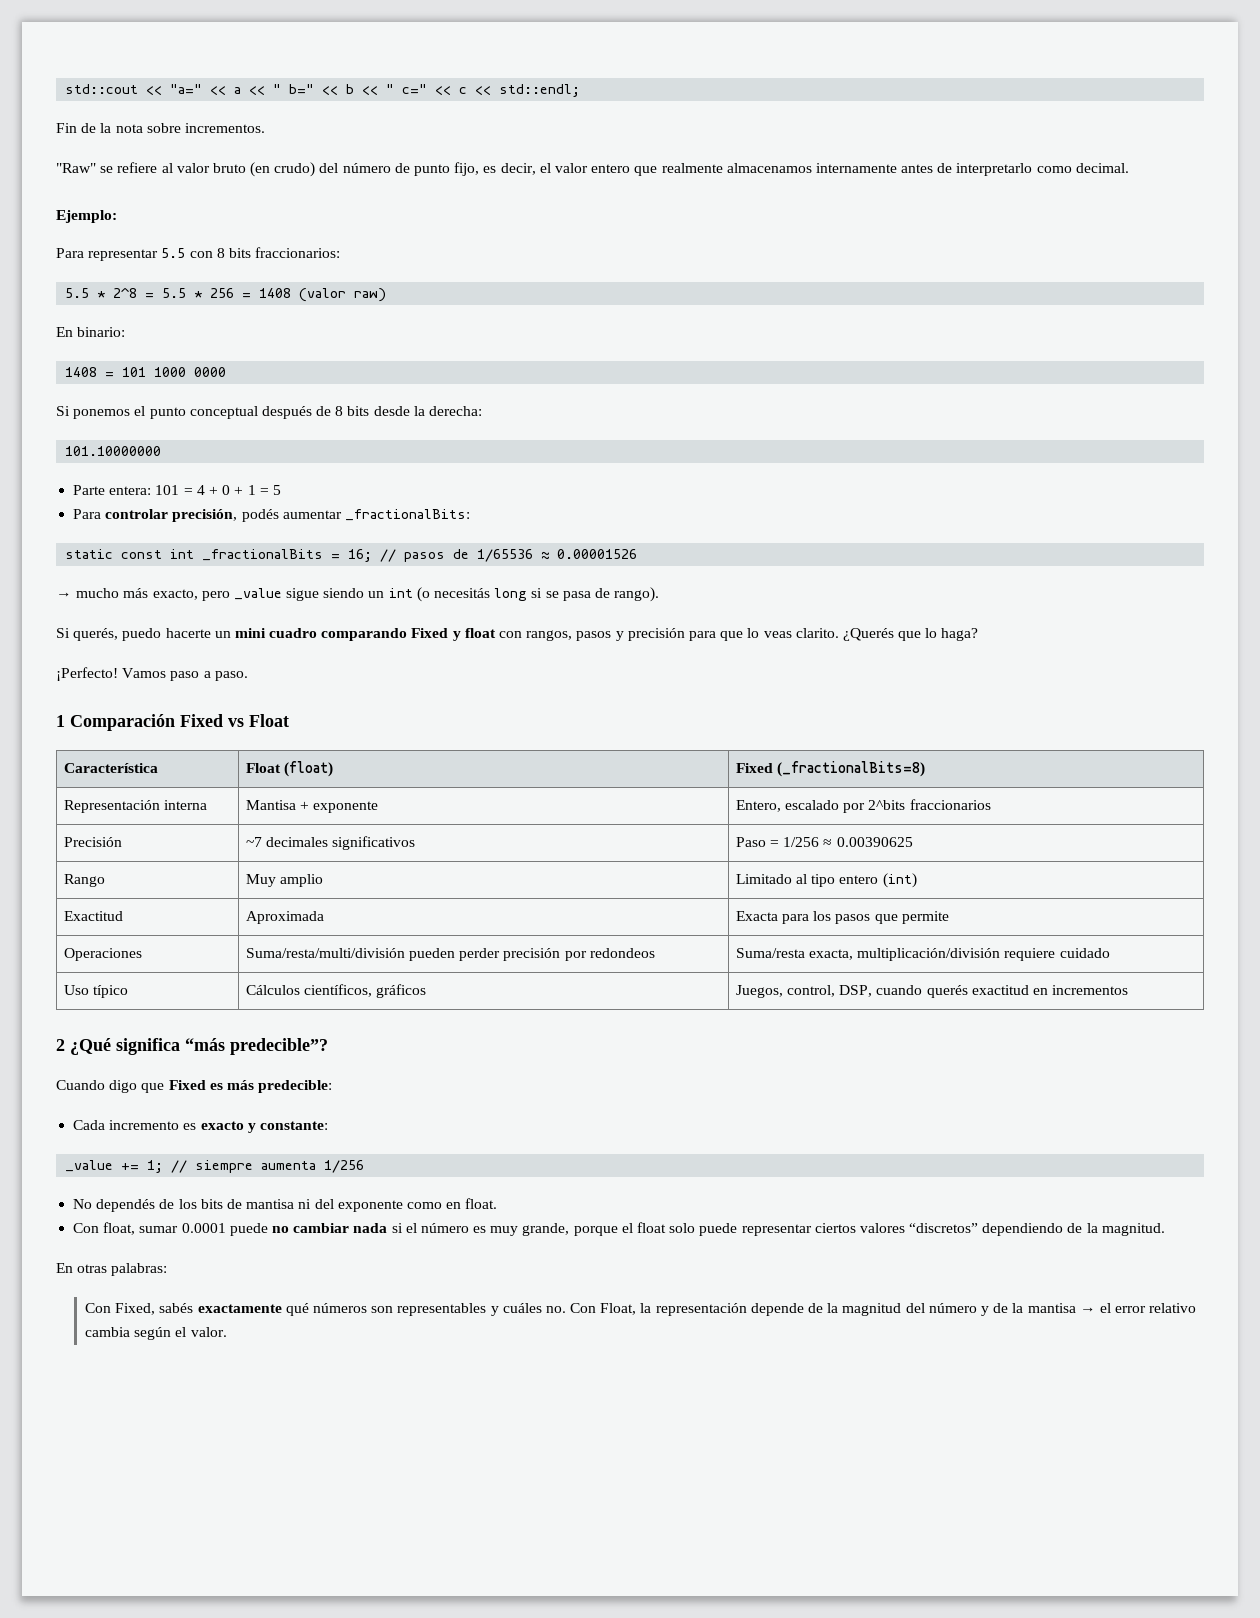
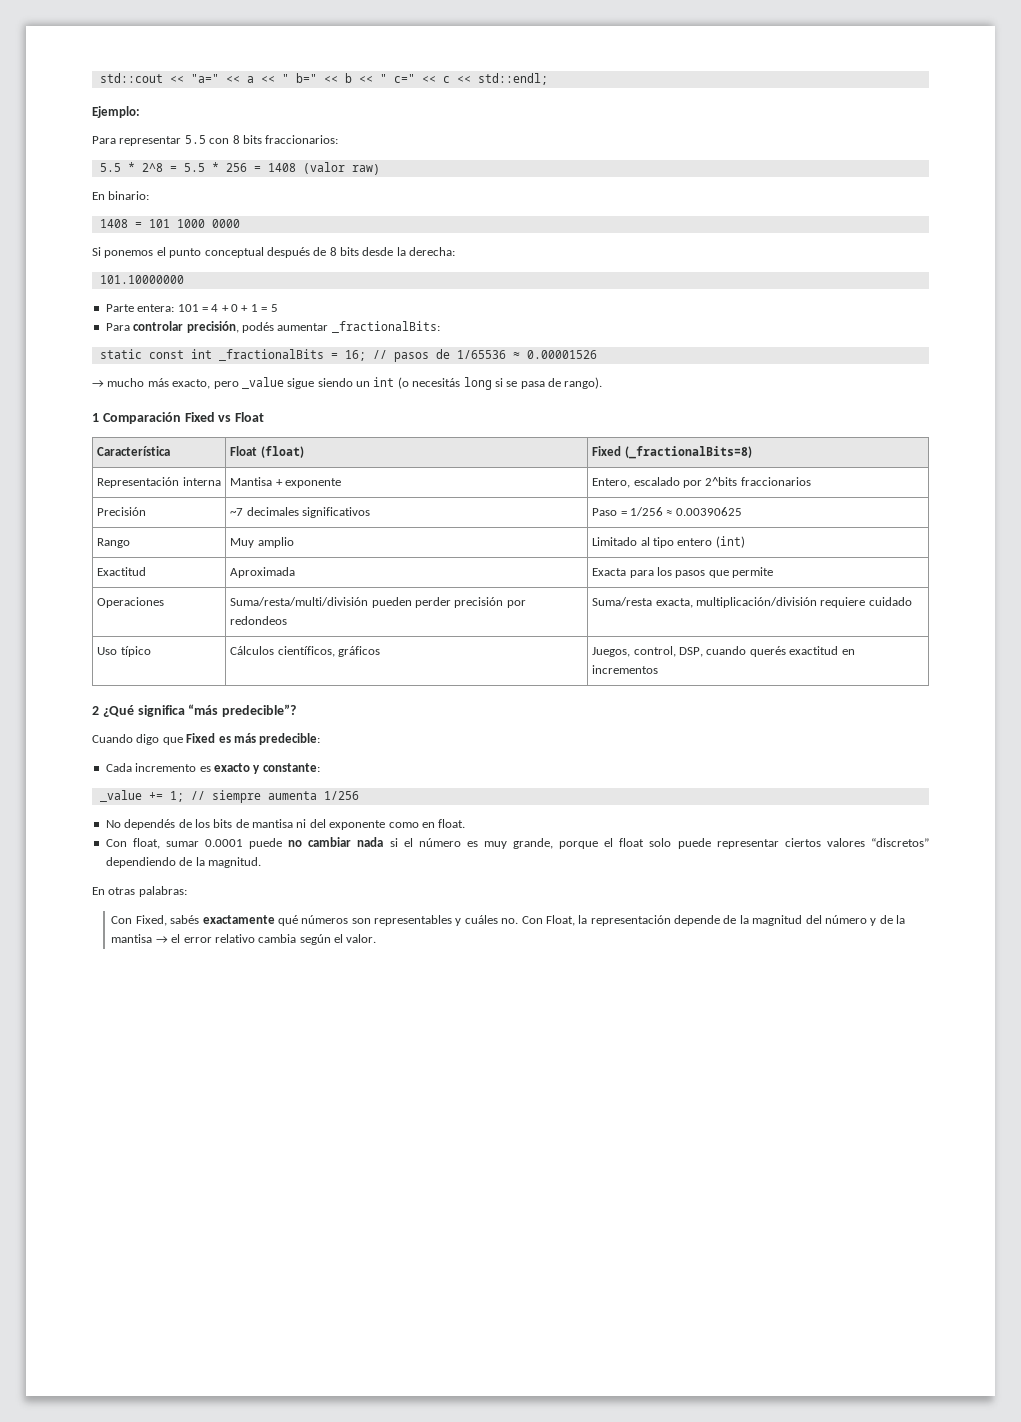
- Fin de la nota sobre incrementos.
- "Raw" se refiere al valor bruto (en crudo) del número de punto fijo, es decir, el valor entero que realmente almacenamos internamente antes de interpretarlo como decimal.
- Si querés, puedo hacerte un mini cuadro comparando Fixed y float con rangos, pasos y precisión para que lo veas clarito. ¿Querés que lo haga?
- ¡Perfecto! Vamos paso a paso.

